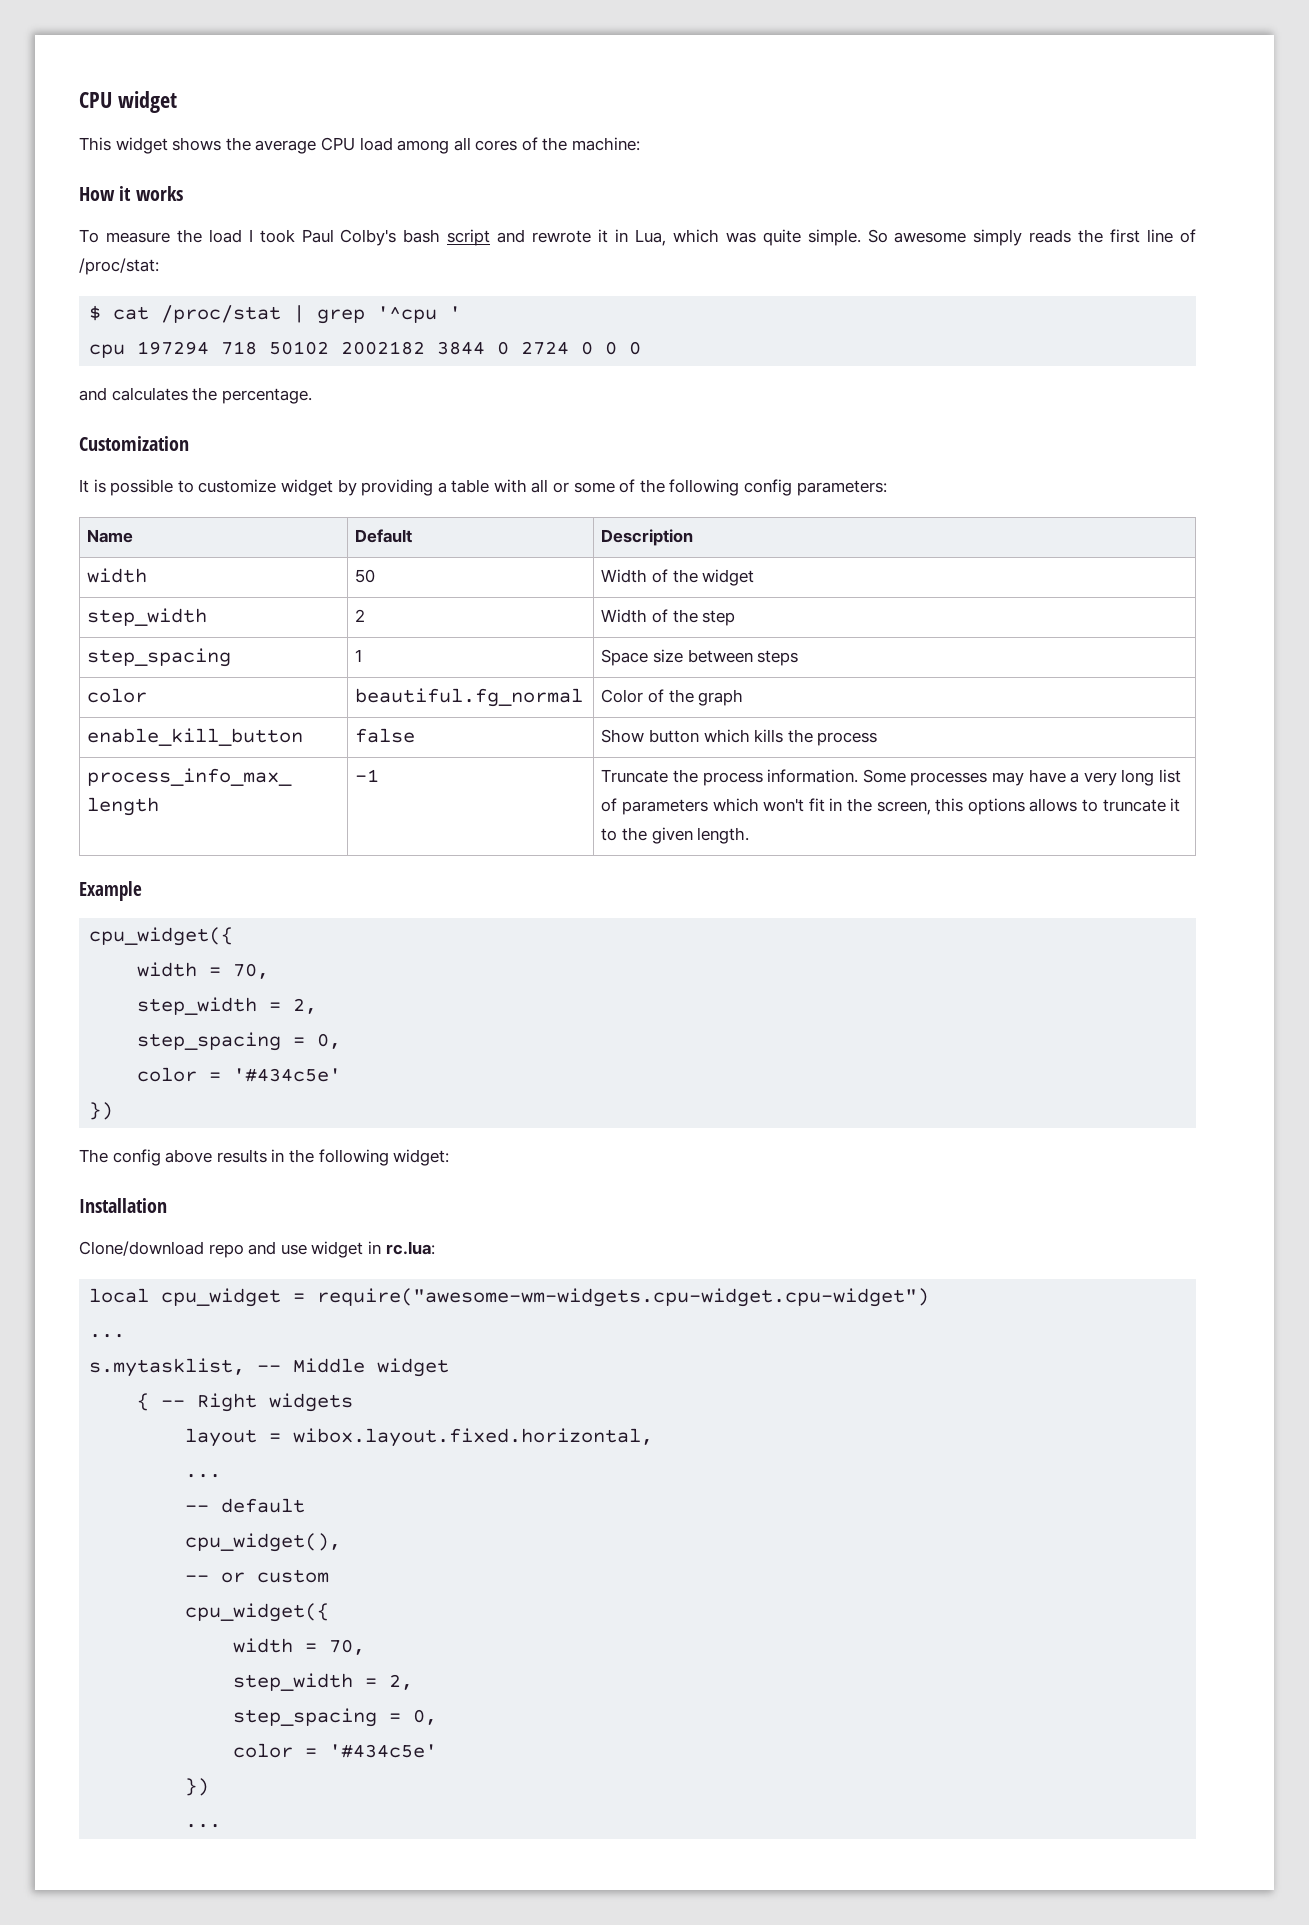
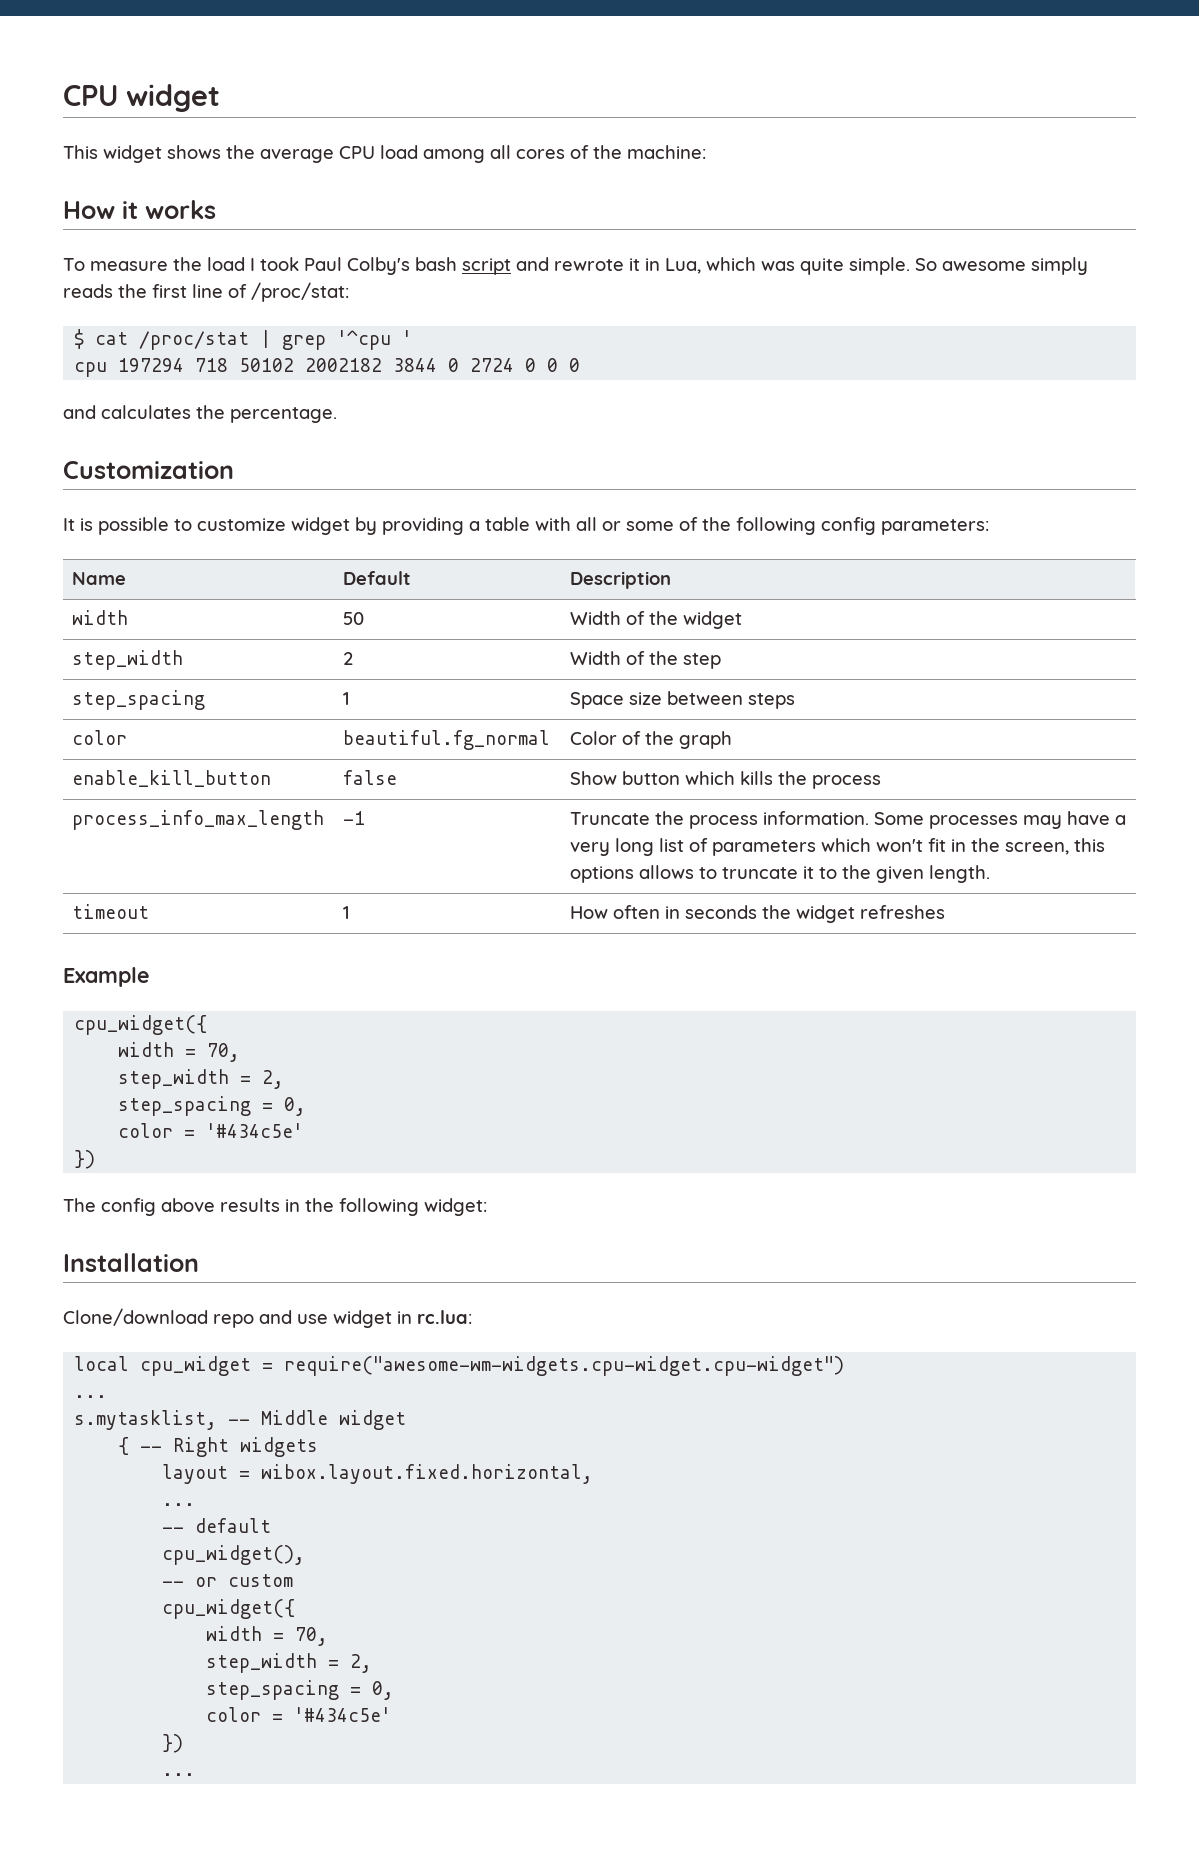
+ timeout | 1 | How often in seconds the widget refreshes

